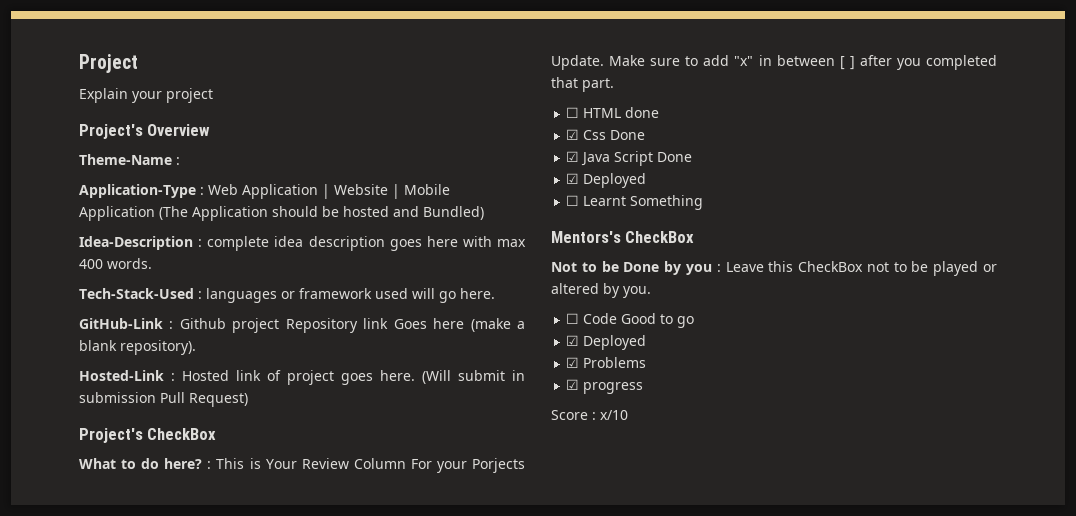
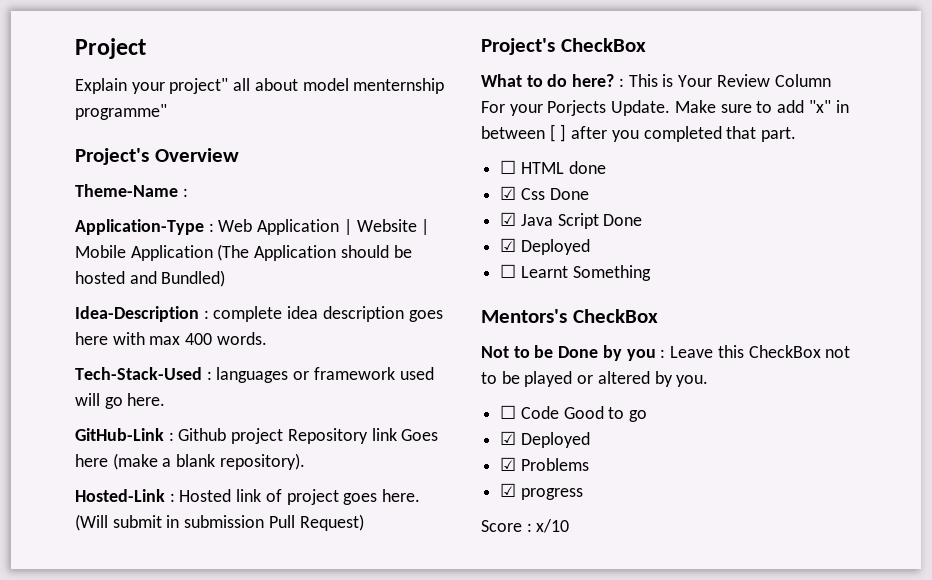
- Explain your project
+ Explain your project" all about model menternship programme"

